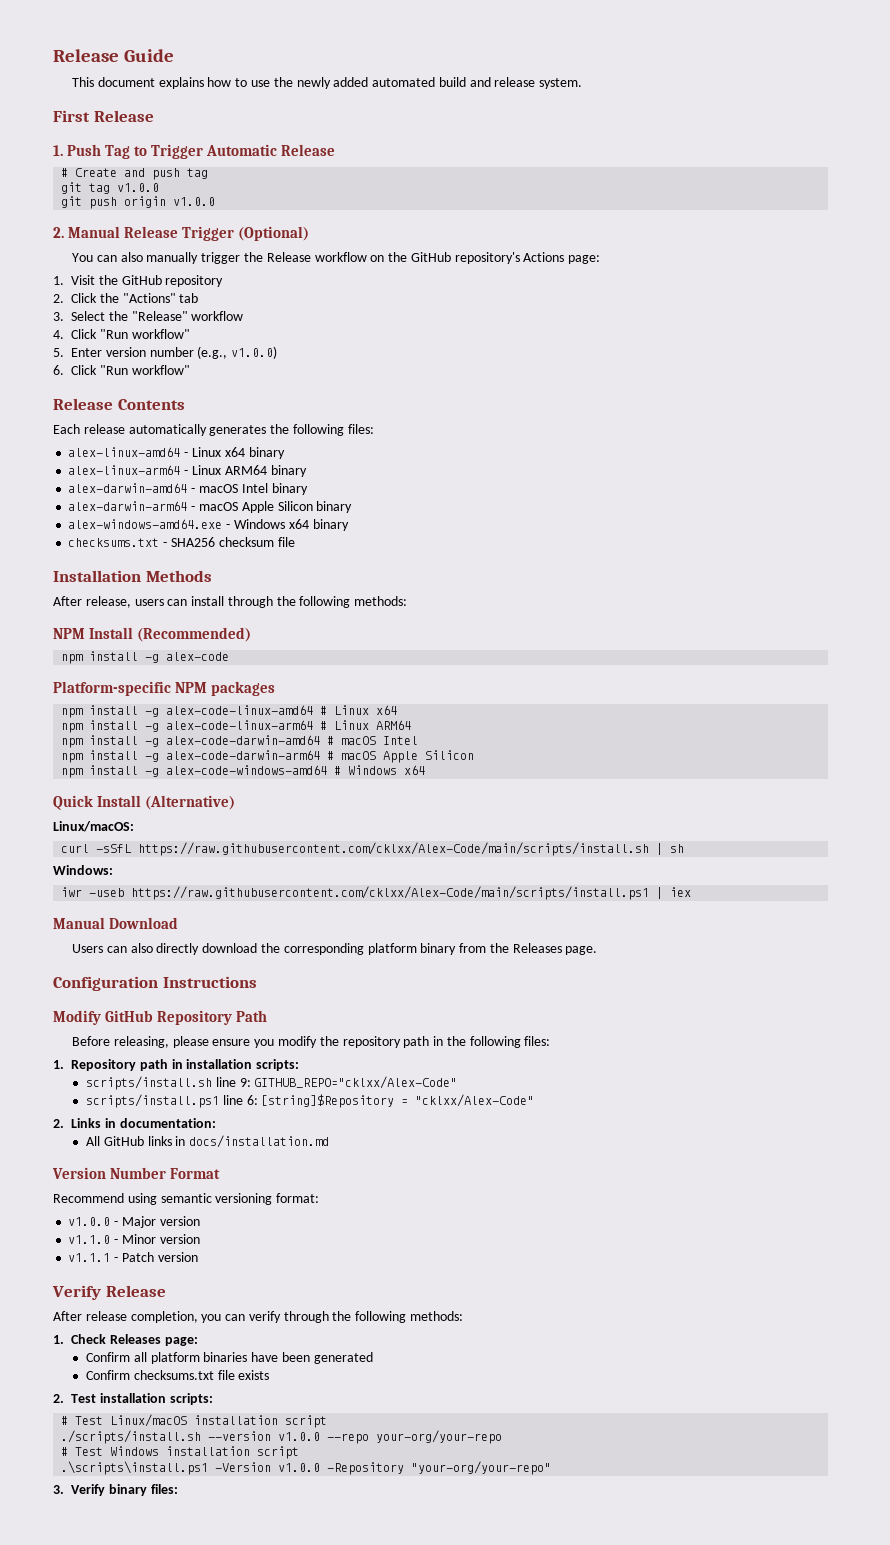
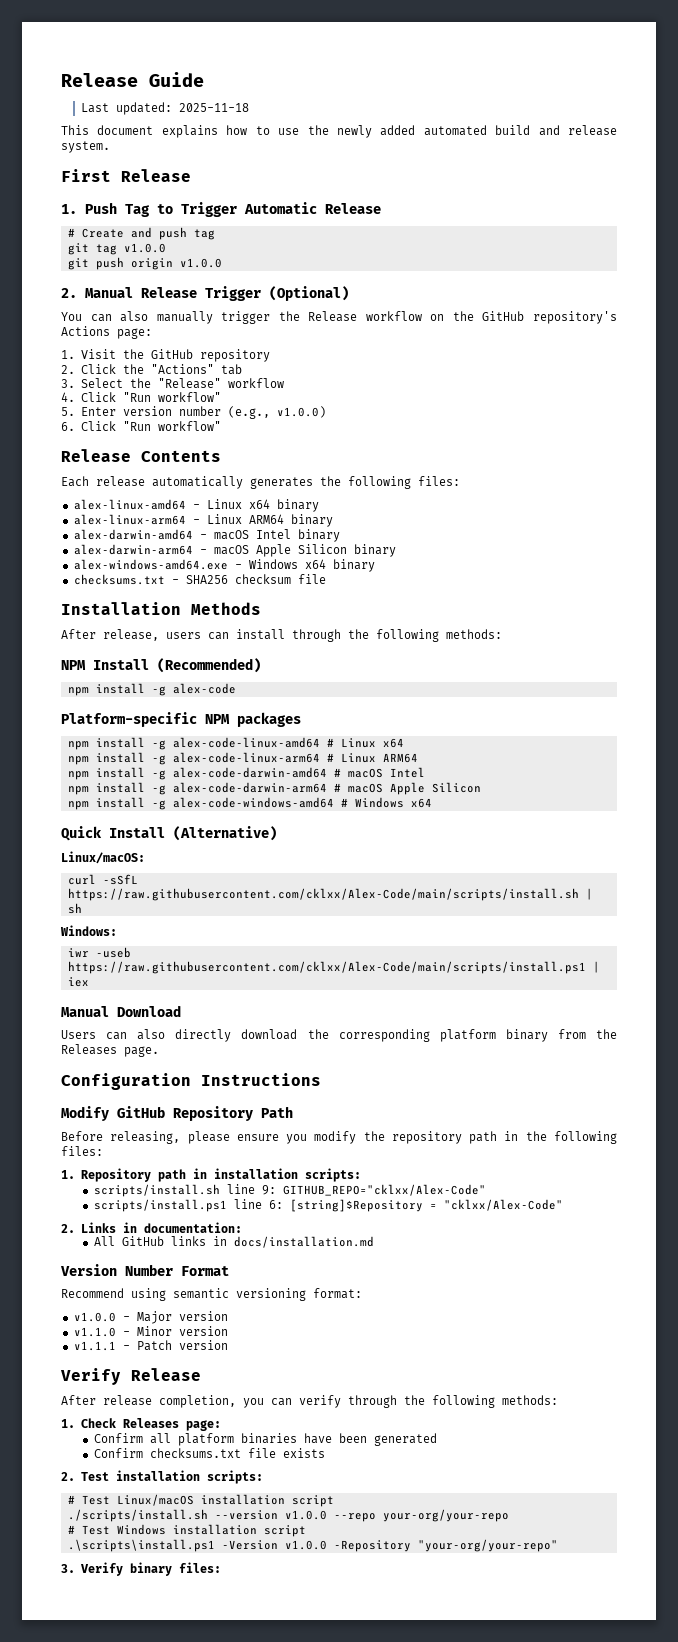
+ Last updated: 2025-11-18

